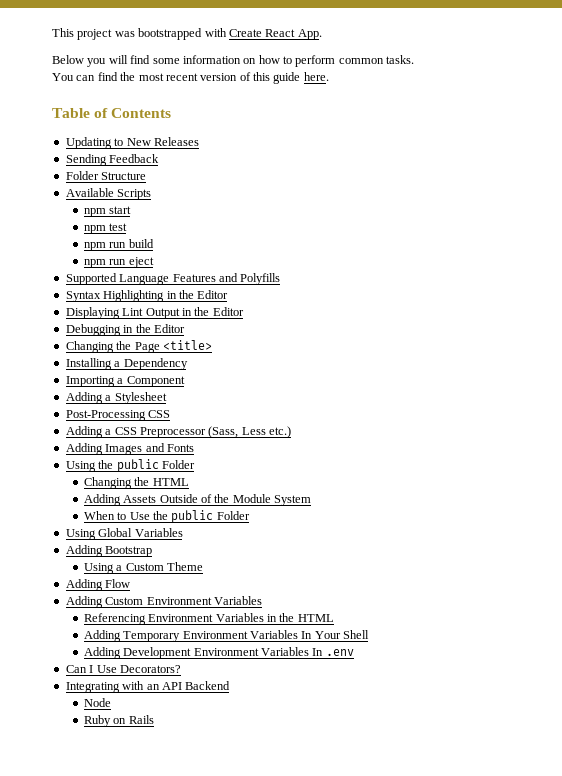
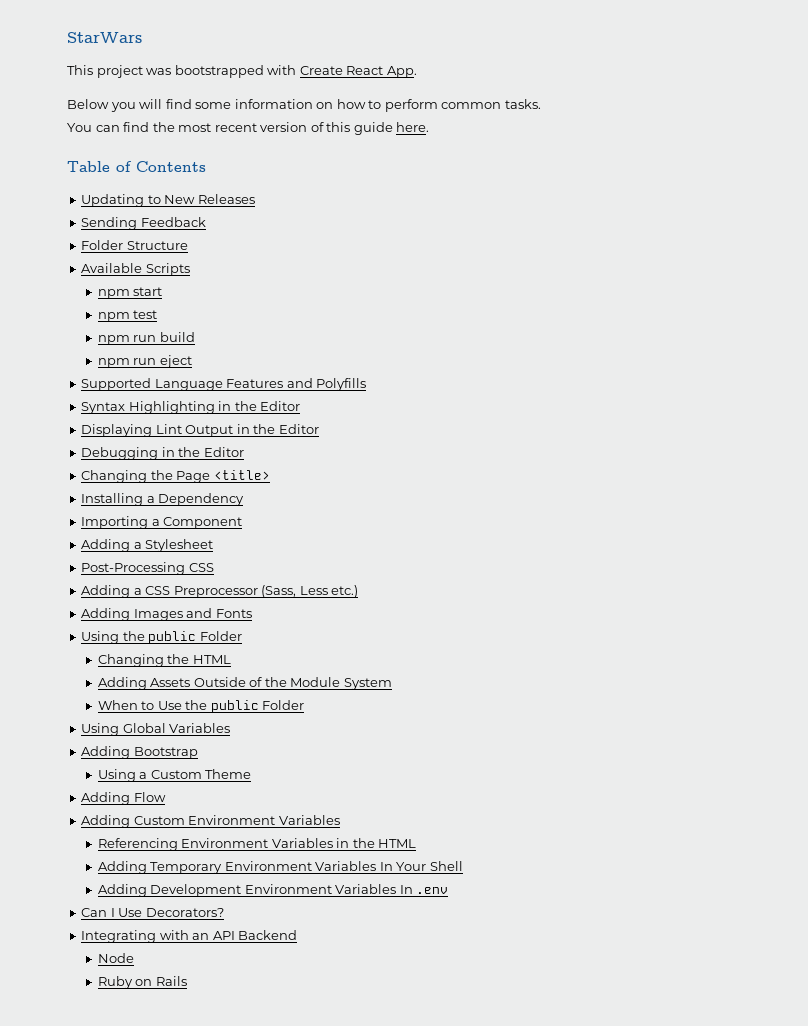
+ StarWars

